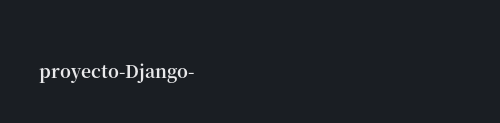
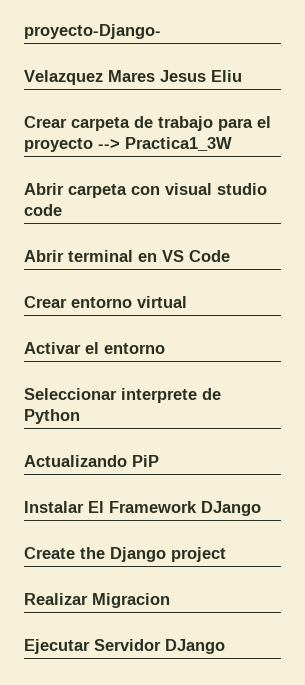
+ Velazquez Mares Jesus Eliu
+ Crear carpeta de trabajo para el proyecto --> Practica1_3W
+ Abrir carpeta con visual studio code
+ Abrir terminal en VS Code
+ Crear entorno virtual
+ Activar el entorno
+ Seleccionar interprete de Python
+ Actualizando PiP
+ Instalar El Framework DJango
+ Create the Django project
+ Realizar Migracion
+ Ejecutar Servidor DJango

